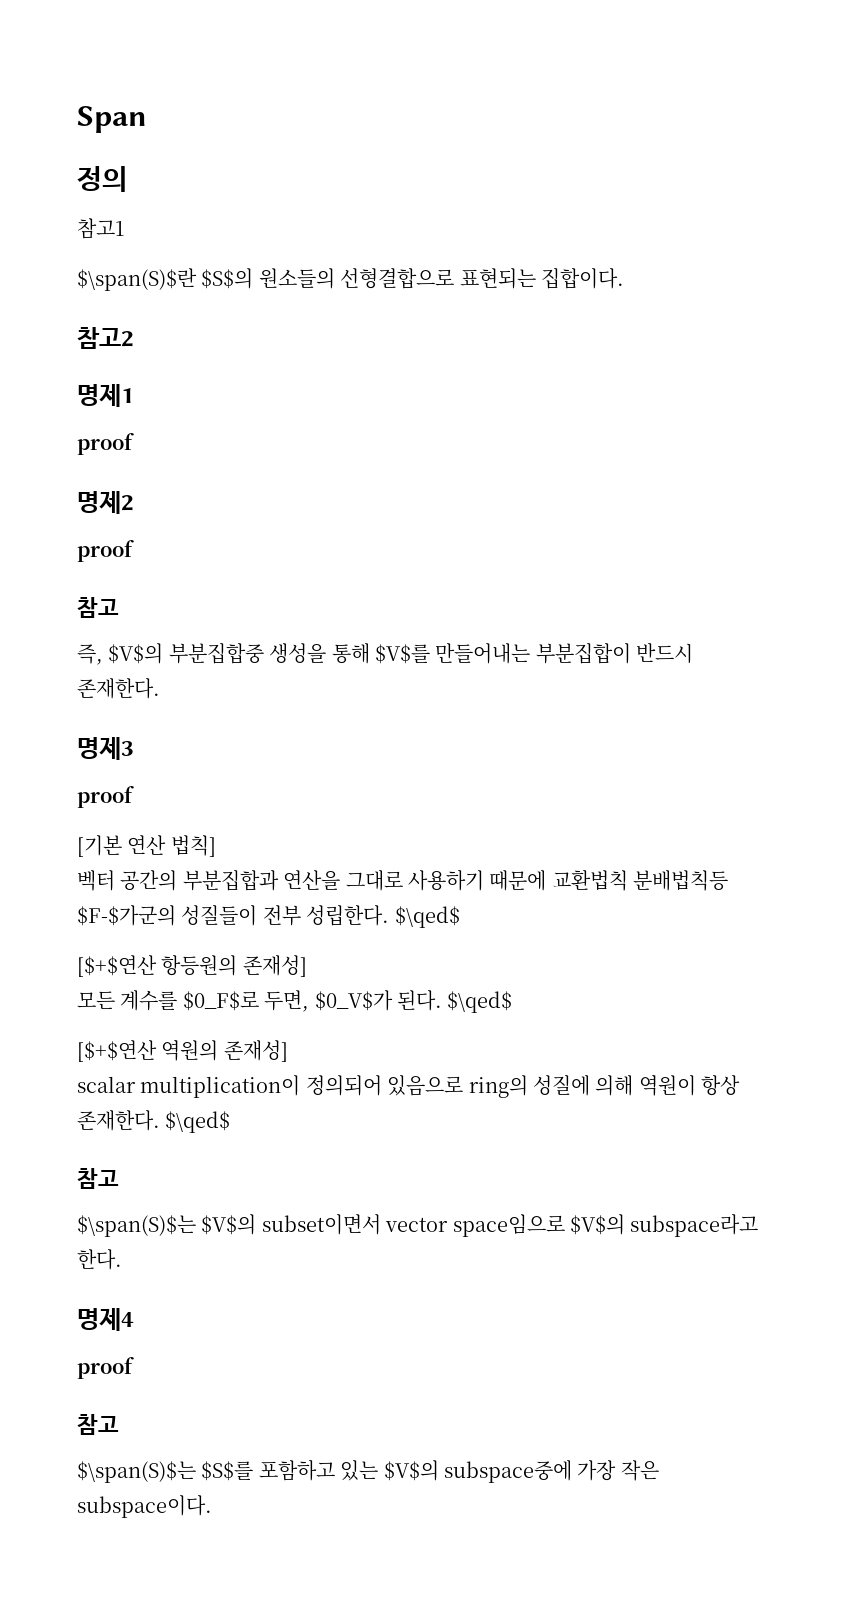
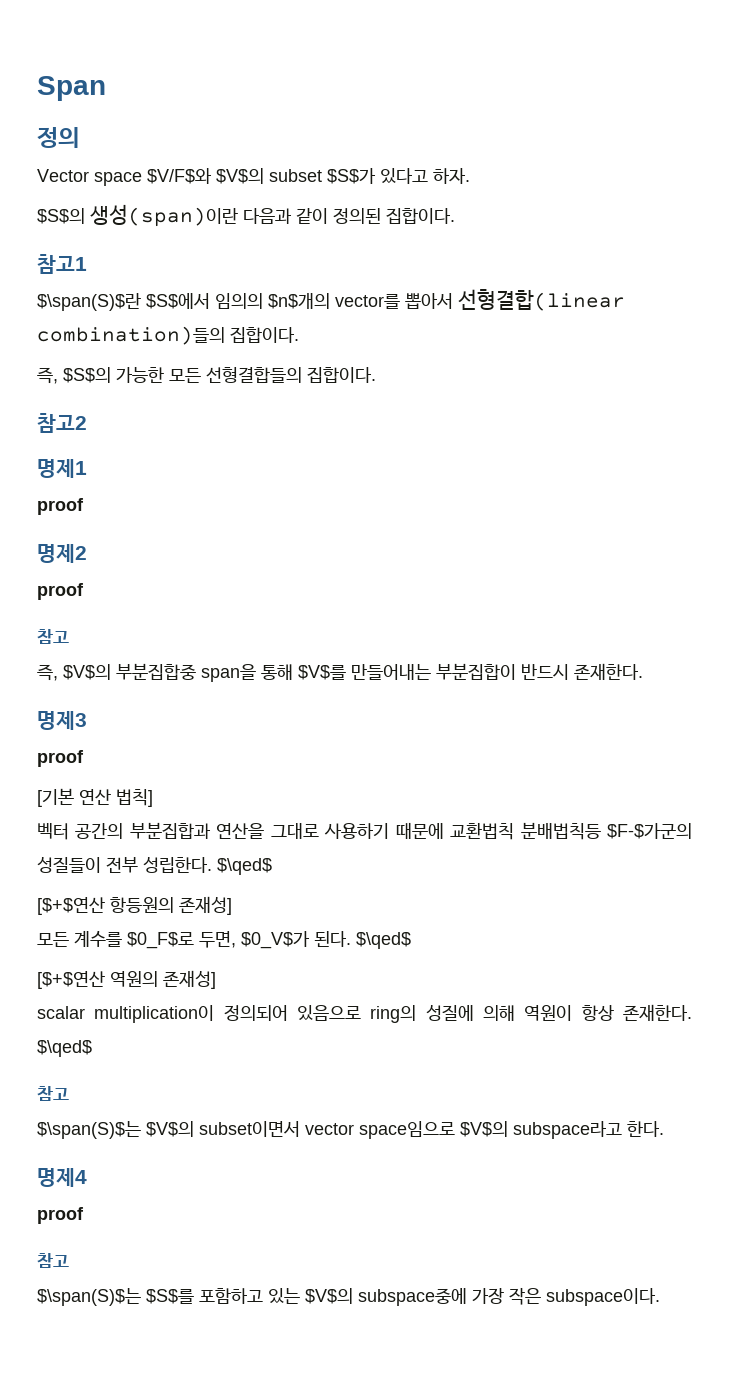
+ Vector space $V/F$와 $V$의 subset $S$가 있다고 하자.
+ $S$의 생성(span)이란 다음과 같이 정의된 집합이다.
  참고1
- $\span(S)$란 $S$의 원소들의 선형결합으로 표현되는 집합이다.
+ $\span(S)$란 $S$에서 임의의 $n$개의 vector를 뽑아서 선형결합(linear combination)들의 집합이다.
+ 즉, $S$의 가능한 모든 선형결합들의 집합이다.
- 즉, $V$의 부분집합중 생성을 통해 $V$를 만들어내는 부분집합이 반드시 존재한다.
+ 즉, $V$의 부분집합중 span을 통해 $V$를 만들어내는 부분집합이 반드시 존재한다.

